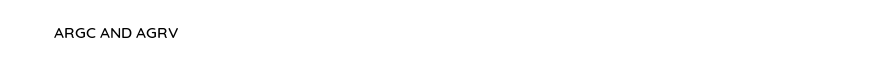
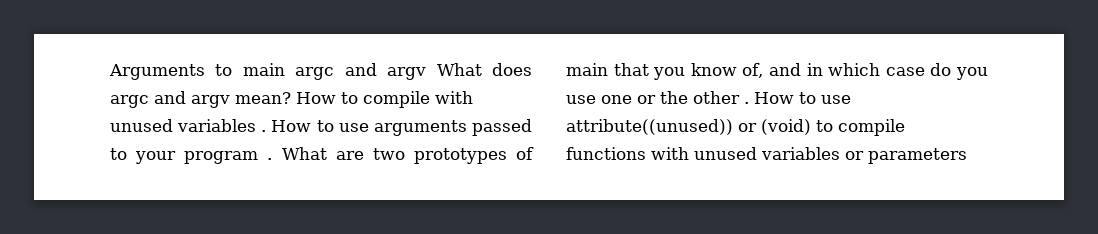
- ARGC AND AGRV
+ Arguments to main argc and argv What does argc and argv mean? How to compile with unused variables . How to use arguments passed to your program . What are two prototypes of main that you know of, and in which case do you use one or the other . How to use attribute((unused)) or (void) to compile functions with unused variables or parameters

